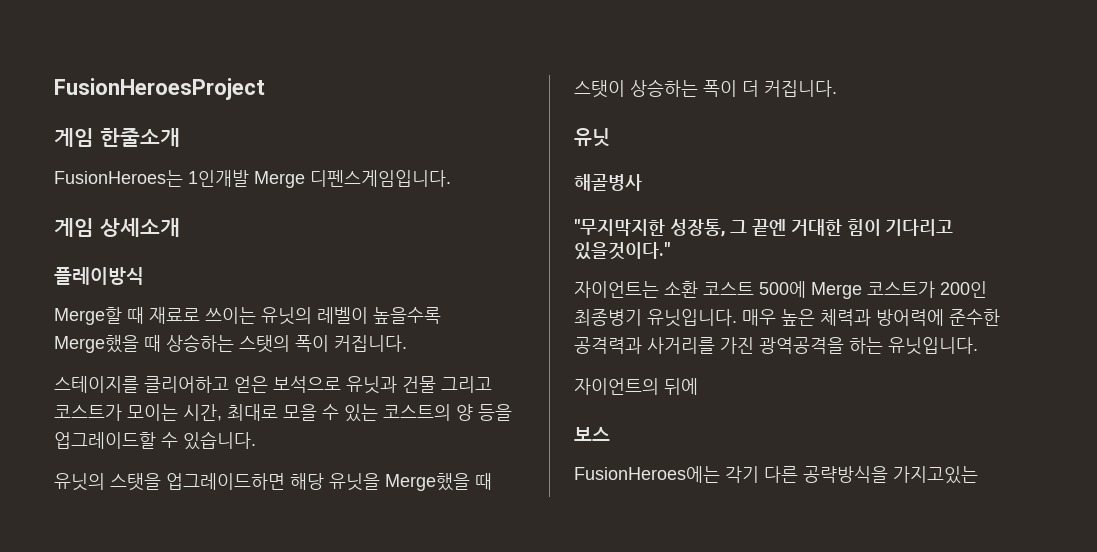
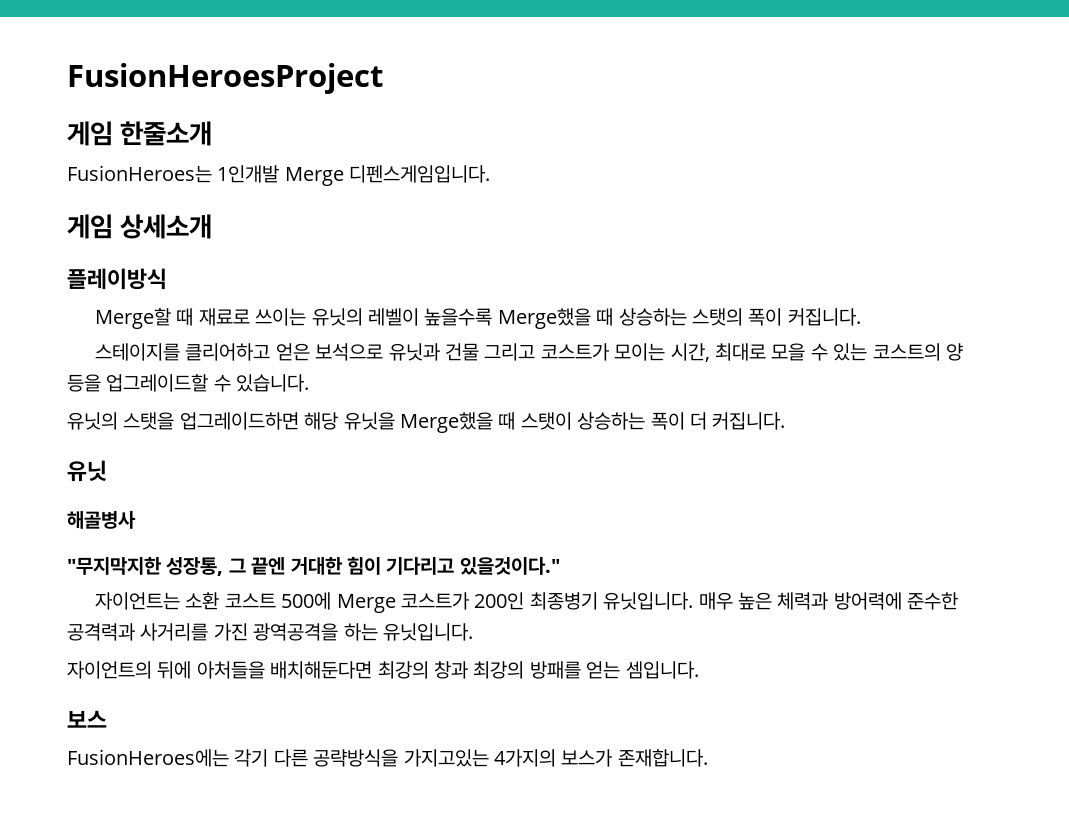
- 자이언트의 뒤에
+ 자이언트의 뒤에 아처들을 배치해둔다면 최강의 창과 최강의 방패를 얻는 셈입니다.
- FusionHeroes에는 각기 다른 공략방식을 가지고있는
+ FusionHeroes에는 각기 다른 공략방식을 가지고있는 4가지의 보스가 존재합니다.

